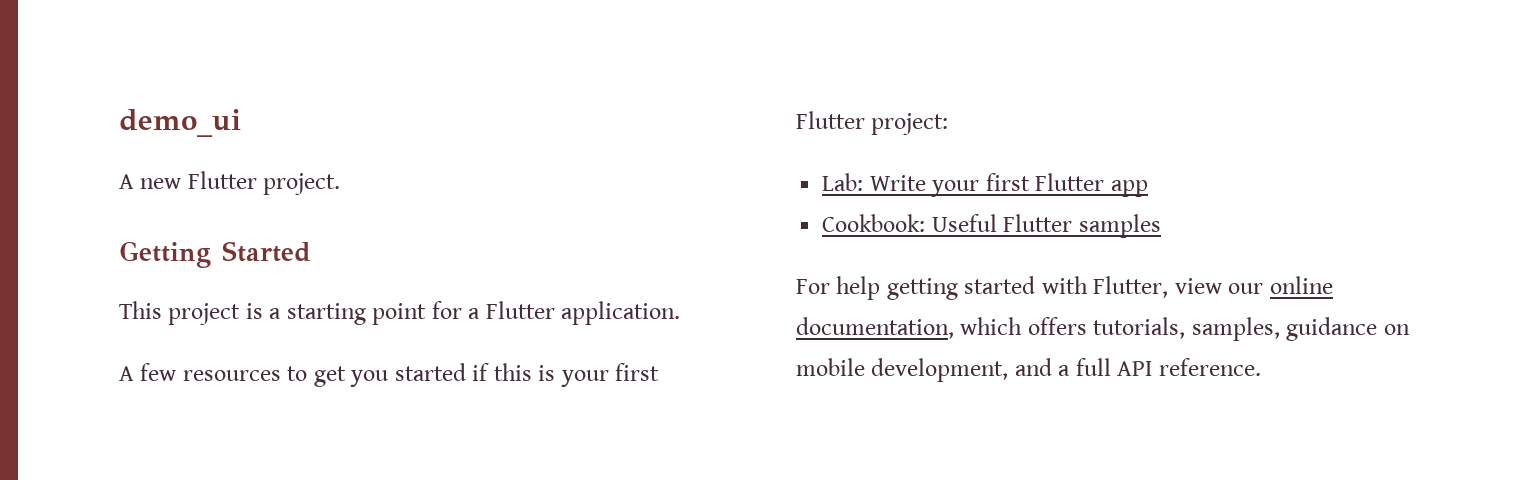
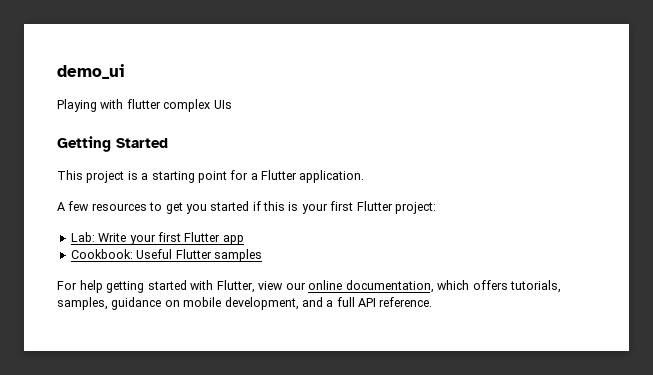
- A new Flutter project.
+ Playing with flutter complex UIs

